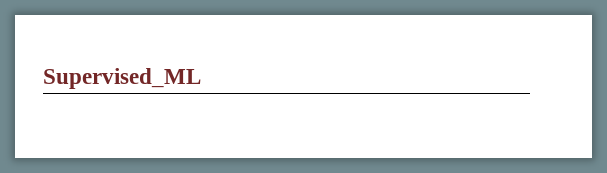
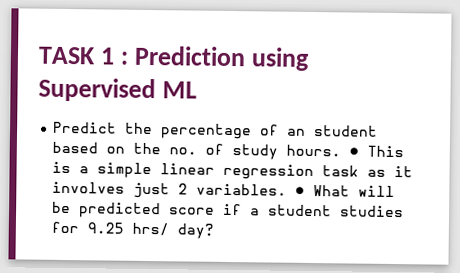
- Supervised_ML
+ TASK 1 : Prediction using Supervised ML
+ Predict the percentage of an student based on the no. of study hours. ● This is a simple linear regression task as it involves just 2 variables. ● What will be predicted score if a student studies for 9.25 hrs/ day?

